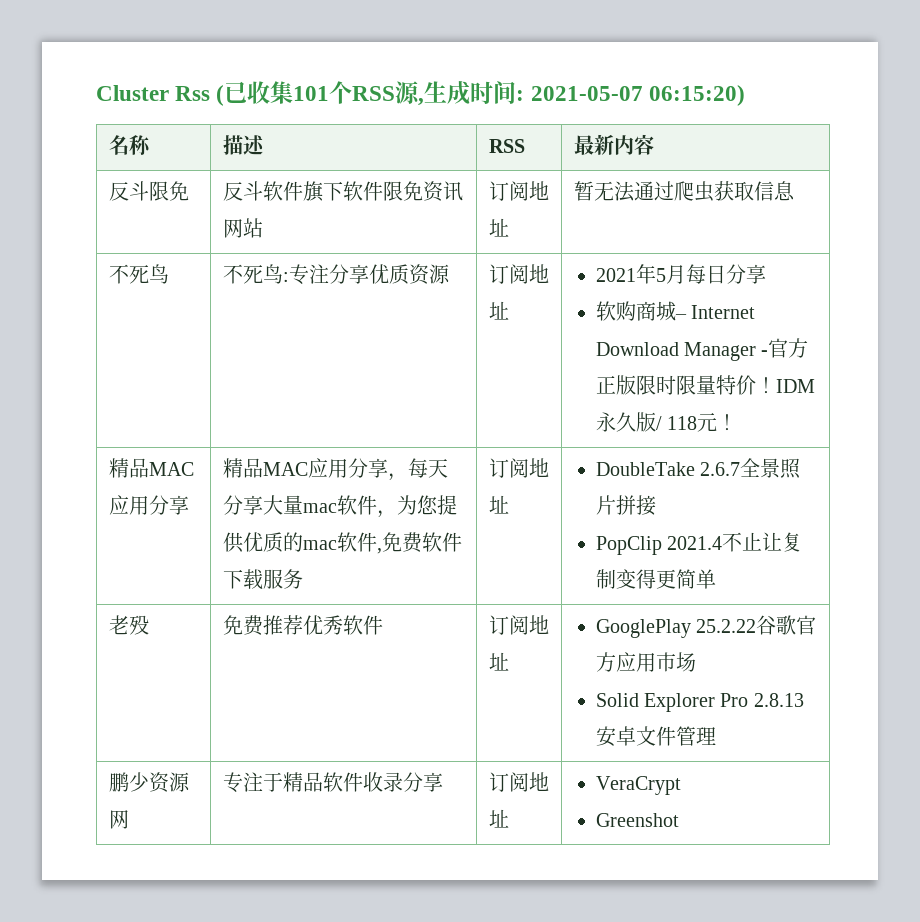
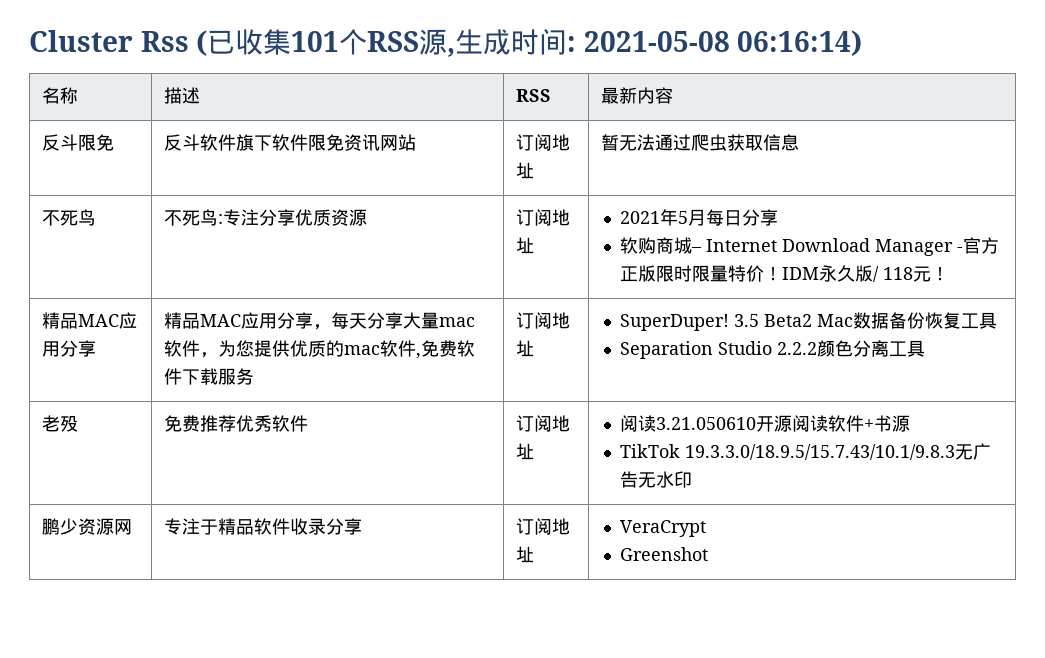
- Cluster Rss (已收集101个RSS源,生成时间: 2021-05-07 06:15:20)
+ Cluster Rss (已收集101个RSS源,生成时间: 2021-05-08 06:16:14)
- DoubleTake 2.6.7全景照片拼接
- PopClip 2021.4不止让复制变得更简单
+ SuperDuper! 3.5 Beta2 Mac数据备份恢复工具
+ Separation Studio 2.2.2颜色分离工具
- 老殁 | 免费推荐优秀软件 | 订阅地址 | GooglePlay 25.2.22谷歌官方应用市场
- Solid Explorer Pro 2.8.13安卓文件管理
+ 老殁 | 免费推荐优秀软件 | 订阅地址 | 阅读3.21.050610开源阅读软件+书源
+ TikTok 19.3.3.0/18.9.5/15.7.43/10.1/9.8.3无广告无水印

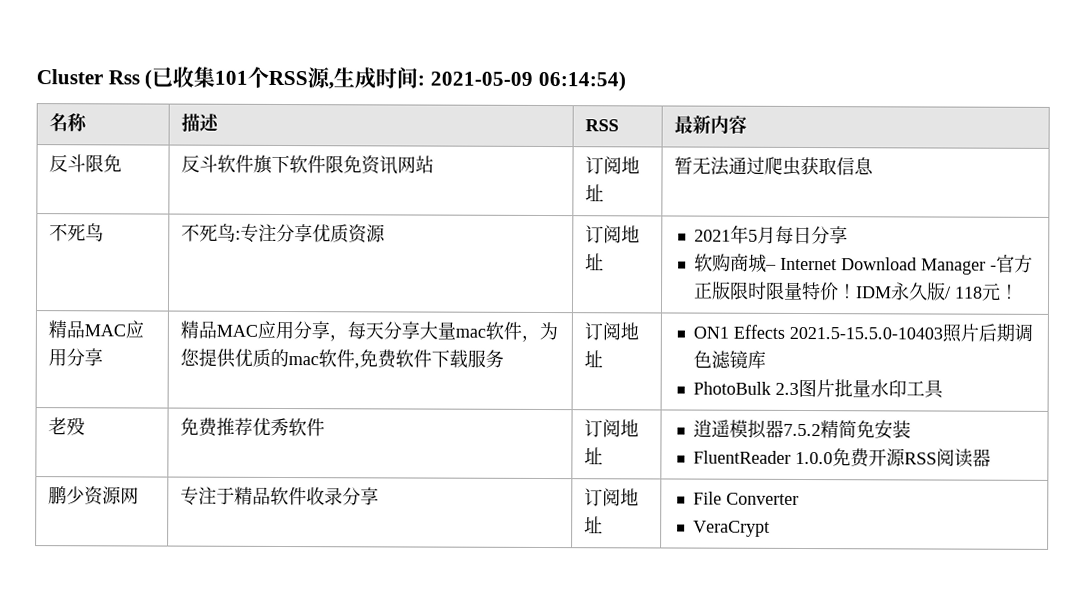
- Cluster Rss (已收集101个RSS源,生成时间: 2021-05-08 06:16:14)
+ Cluster Rss (已收集101个RSS源,生成时间: 2021-05-09 06:14:54)
- SuperDuper! 3.5 Beta2 Mac数据备份恢复工具
- Separation Studio 2.2.2颜色分离工具
+ ON1 Effects 2021.5-15.5.0-10403照片后期调色滤镜库
+ PhotoBulk 2.3图片批量水印工具
- 老殁 | 免费推荐优秀软件 | 订阅地址 | 阅读3.21.050610开源阅读软件+书源
- TikTok 19.3.3.0/18.9.5/15.7.43/10.1/9.8.3无广告无水印
+ 老殁 | 免费推荐优秀软件 | 订阅地址 | 逍遥模拟器7.5.2精简免安装
+ FluentReader 1.0.0免费开源RSS阅读器
- 鹏少资源网 | 专注于精品软件收录分享 | 订阅地址 | VeraCrypt
- Greenshot
+ 鹏少资源网 | 专注于精品软件收录分享 | 订阅地址 | File Converter
+ VeraCrypt

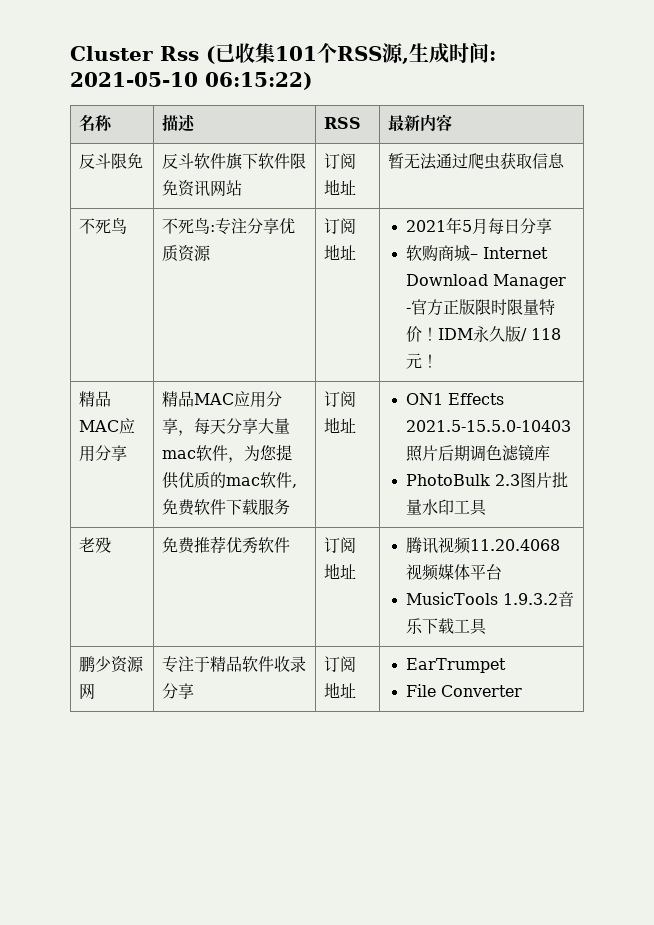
- Cluster Rss (已收集101个RSS源,生成时间: 2021-05-09 06:14:54)
+ Cluster Rss (已收集101个RSS源,生成时间: 2021-05-10 06:15:22)
- 老殁 | 免费推荐优秀软件 | 订阅地址 | 逍遥模拟器7.5.2精简免安装
- FluentReader 1.0.0免费开源RSS阅读器
+ 老殁 | 免费推荐优秀软件 | 订阅地址 | 腾讯视频11.20.4068视频媒体平台
+ MusicTools 1.9.3.2音乐下载工具
- 鹏少资源网 | 专注于精品软件收录分享 | 订阅地址 | File Converter
- VeraCrypt
+ 鹏少资源网 | 专注于精品软件收录分享 | 订阅地址 | EarTrumpet
+ File Converter

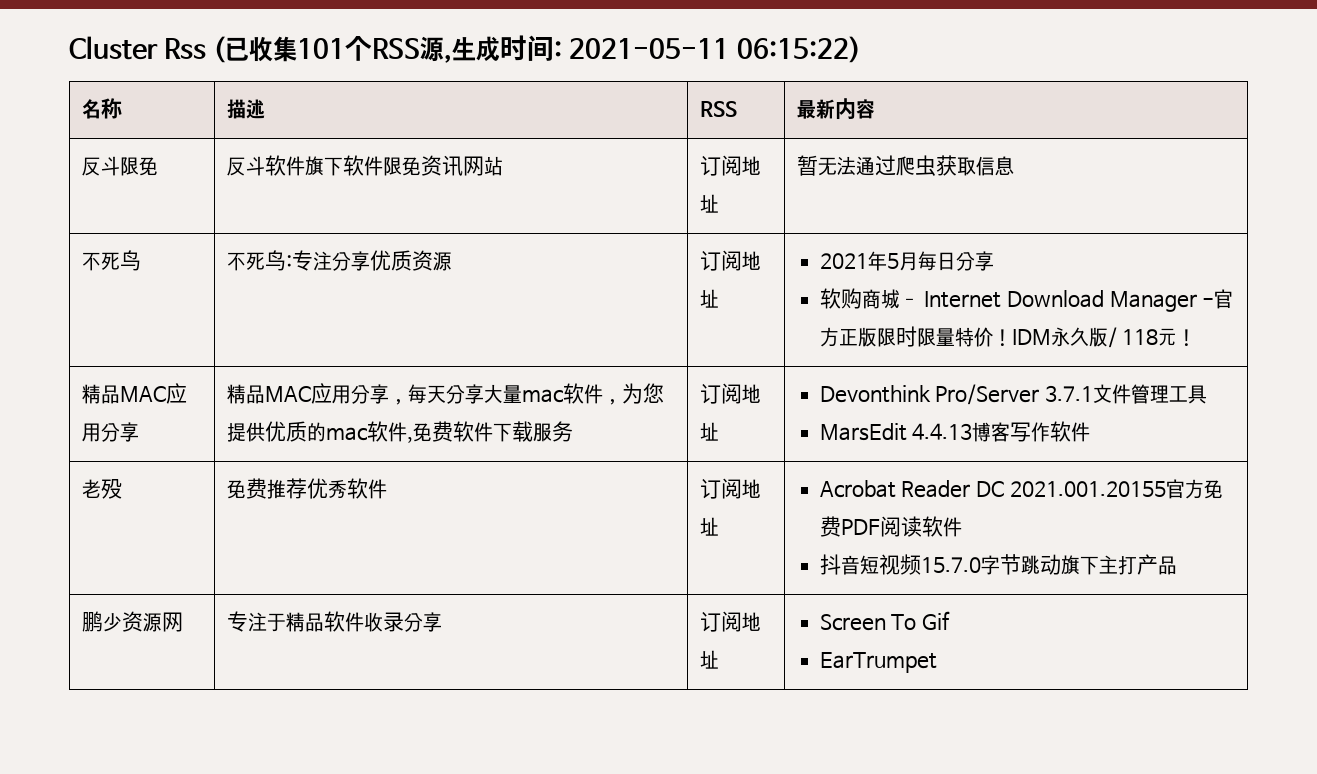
- Cluster Rss (已收集101个RSS源,生成时间: 2021-05-10 06:15:22)
+ Cluster Rss (已收集101个RSS源,生成时间: 2021-05-11 06:15:22)
- 精品MAC应用分享 | 精品MAC应用分享，每天分享大量mac软件，为您提供优质的mac软件,免费软件下载服务 | 订阅地址 | ON1 Effects 2021.5-15.5.0-10403照片后期调色滤镜库
- PhotoBulk 2.3图片批量水印工具
+ 精品MAC应用分享 | 精品MAC应用分享，每天分享大量mac软件，为您提供优质的mac软件,免费软件下载服务 | 订阅地址 | Devonthink Pro/Server 3.7.1文件管理工具
+ MarsEdit 4.4.13博客写作软件
- 老殁 | 免费推荐优秀软件 | 订阅地址 | 腾讯视频11.20.4068视频媒体平台
- MusicTools 1.9.3.2音乐下载工具
+ 老殁 | 免费推荐优秀软件 | 订阅地址 | Acrobat Reader DC 2021.001.20155官方免费PDF阅读软件
+ 抖音短视频15.7.0字节跳动旗下主打产品
- 鹏少资源网 | 专注于精品软件收录分享 | 订阅地址 | EarTrumpet
- File Converter
+ 鹏少资源网 | 专注于精品软件收录分享 | 订阅地址 | Screen To Gif
+ EarTrumpet

